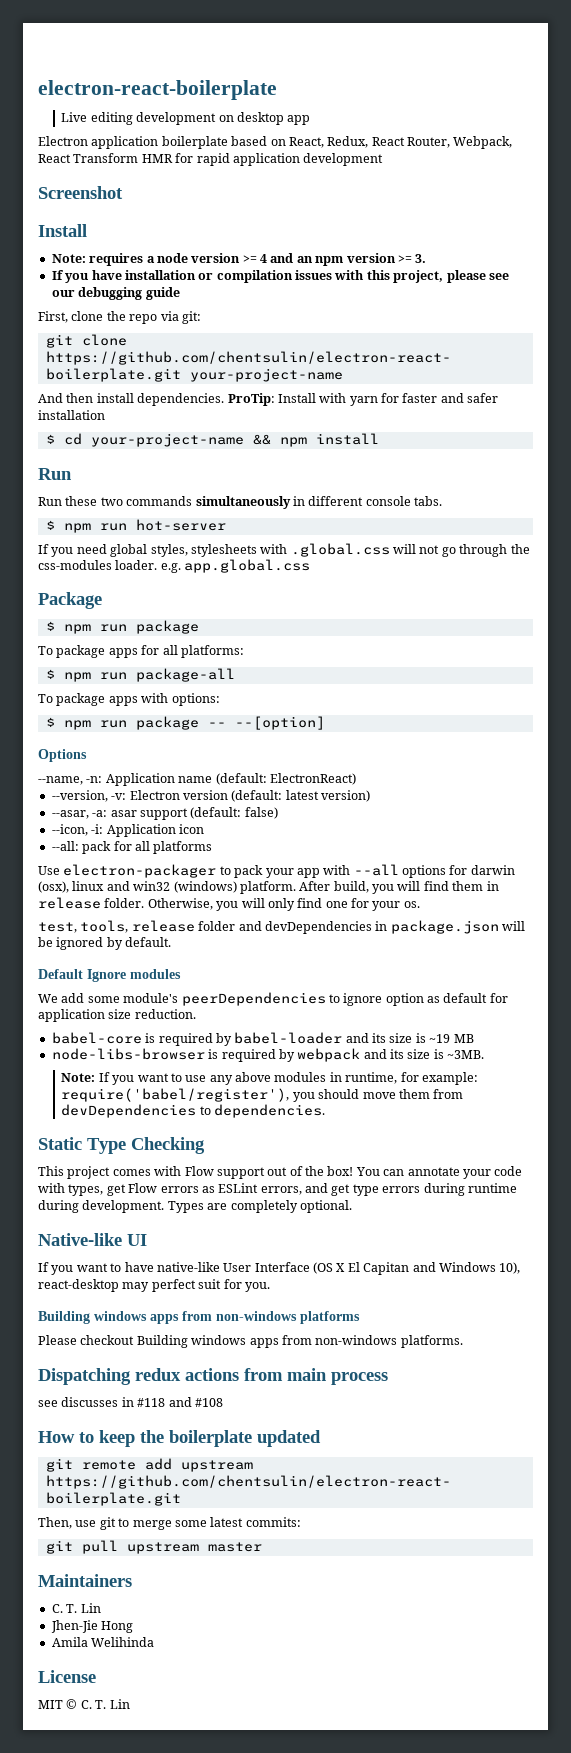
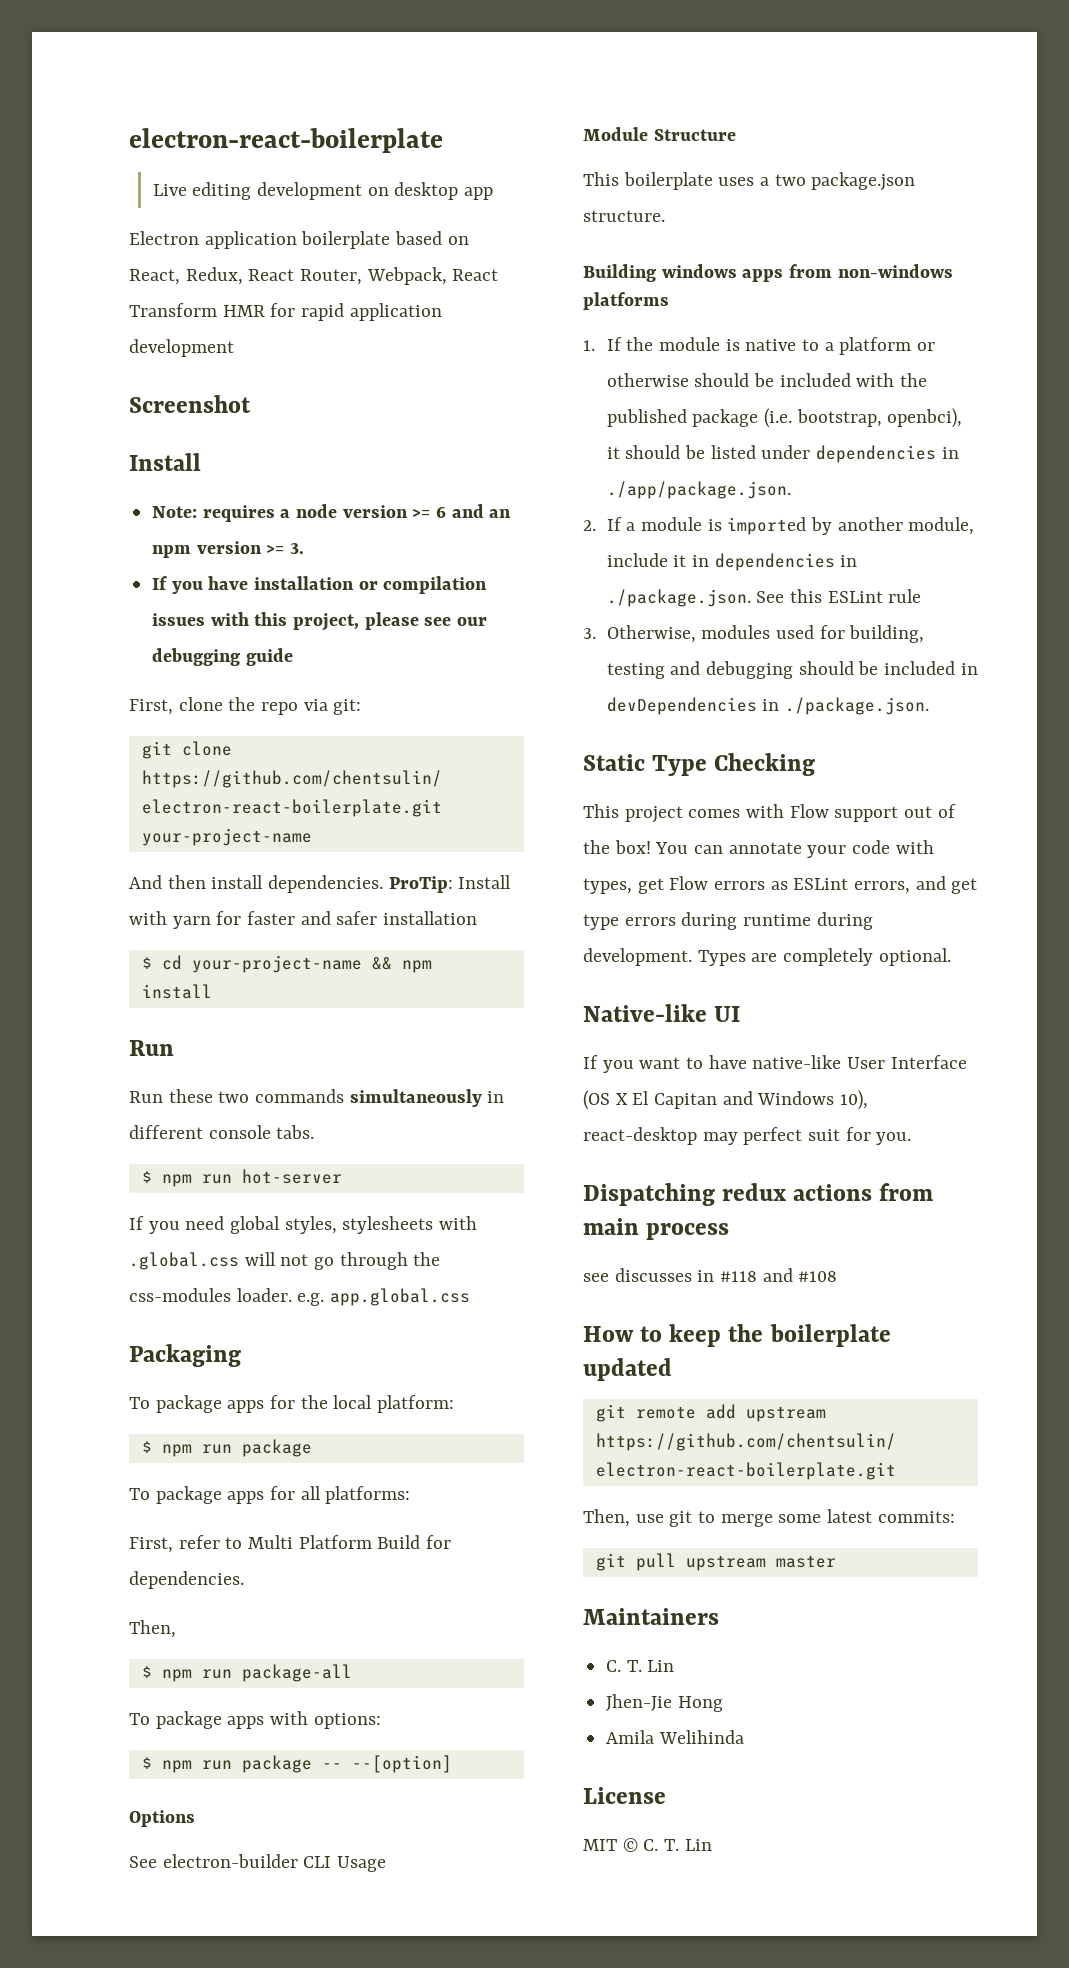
- Note: requires a node version >= 4 and an npm version >= 3.
+ Note: requires a node version >= 6 and an npm version >= 3.
- Package
+ Packaging
+ To package apps for the local platform:
+ First, refer to Multi Platform Build for dependencies.
+ Then,
- --name, -n: Application name (default: ElectronReact)
- --version, -v: Electron version (default: latest version)
- --asar, -a: asar support (default: false)
- --icon, -i: Application icon
- --all: pack for all platforms
- Use electron-packager to pack your app with --all options for darwin (osx), linux and win32 (windows) platform. After build, you will find them in release folder. Otherwise, you will only find one for your os.
- test, tools, release folder and devDependencies in package.json will be ignored by default.
- Default Ignore modules
- We add some module's peerDependencies to ignore option as default for application size reduction.
- babel-core is required by babel-loader and its size is ~19 MB
- node-libs-browser is required by webpack and its size is ~3MB.
- Note: If you want to use any above modules in runtime, for example: require('babel/register'), you should move them from devDependencies to dependencies.
+ See electron-builder CLI Usage
+ Module Structure
+ This boilerplate uses a two package.json structure.
+ Building windows apps from non-windows platforms
+ 1. If the module is native to a platform or otherwise should be included with the published package (i.e. bootstrap, openbci), it should be listed under dependencies in ./app/package.json.
+ 2. If a module is imported by another module, include it in dependencies in ./package.json. See this ESLint rule
+ 3. Otherwise, modules used for building, testing and debugging should be included in devDependencies in ./package.json.
- Building windows apps from non-windows platforms
- Please checkout Building windows apps from non-windows platforms.

